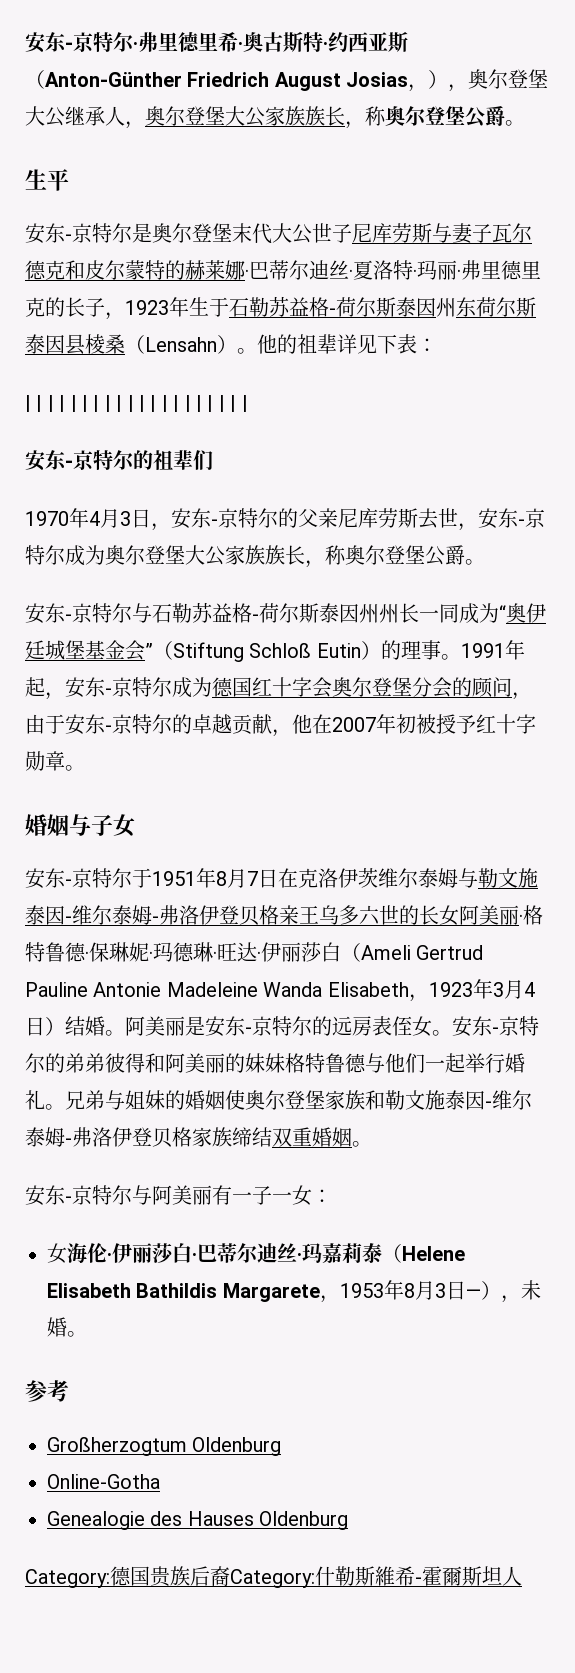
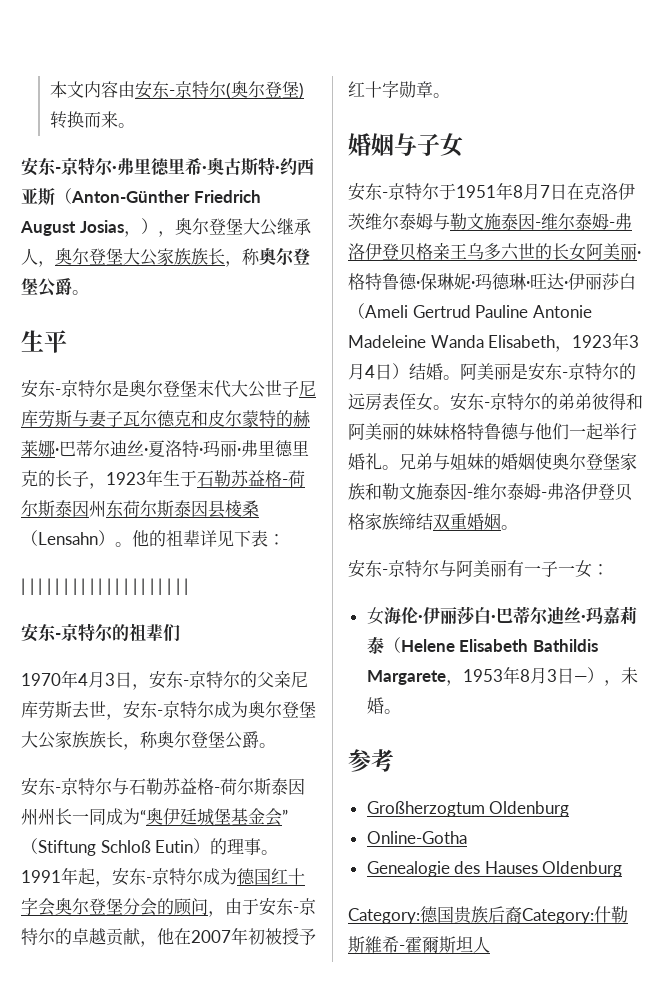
+ 本文内容由安东-京特尔(奥尔登堡)转换而来。

